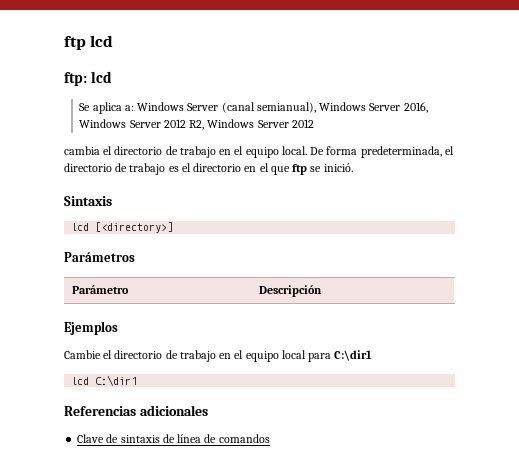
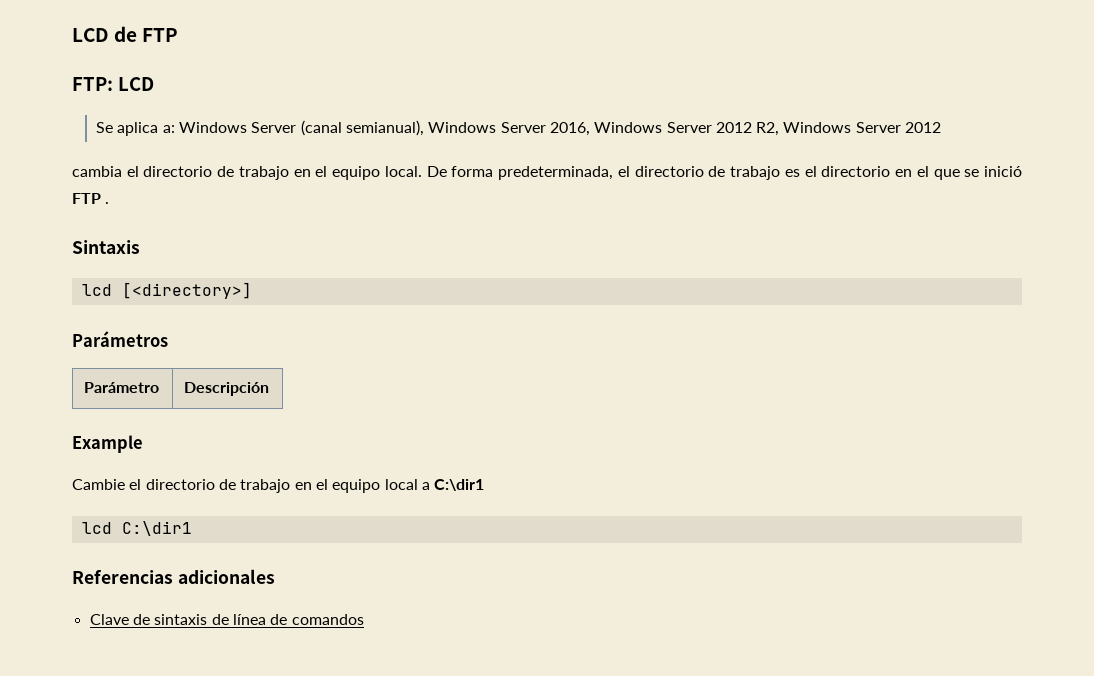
- ftp lcd
- ftp: lcd
+ LCD de FTP
+ FTP: LCD
- De forma predeterminada, el directorio de trabajo es el directorio en el que ftp se inició.
+ De forma predeterminada, el directorio de trabajo es el directorio en el que se inició FTP .
- Ejemplos
+ Example
- Cambie el directorio de trabajo en el equipo local para C:\dir1
+ Cambie el directorio de trabajo en el equipo local a C:\dir1

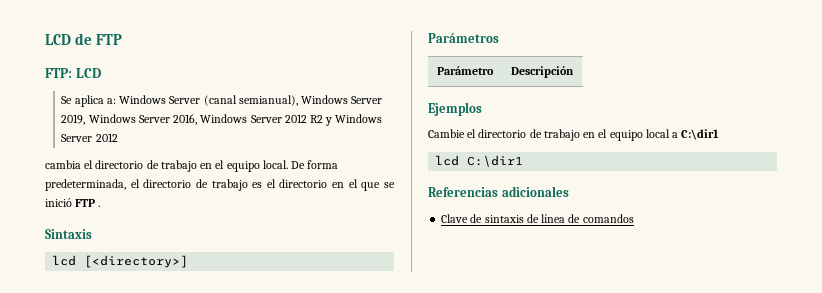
- Se aplica a: Windows Server (canal semianual), Windows Server 2016, Windows Server 2012 R2, Windows Server 2012
+ Se aplica a: Windows Server (canal semianual), Windows Server 2019, Windows Server 2016, Windows Server 2012 R2 y Windows Server 2012
- Example
+ Ejemplos

